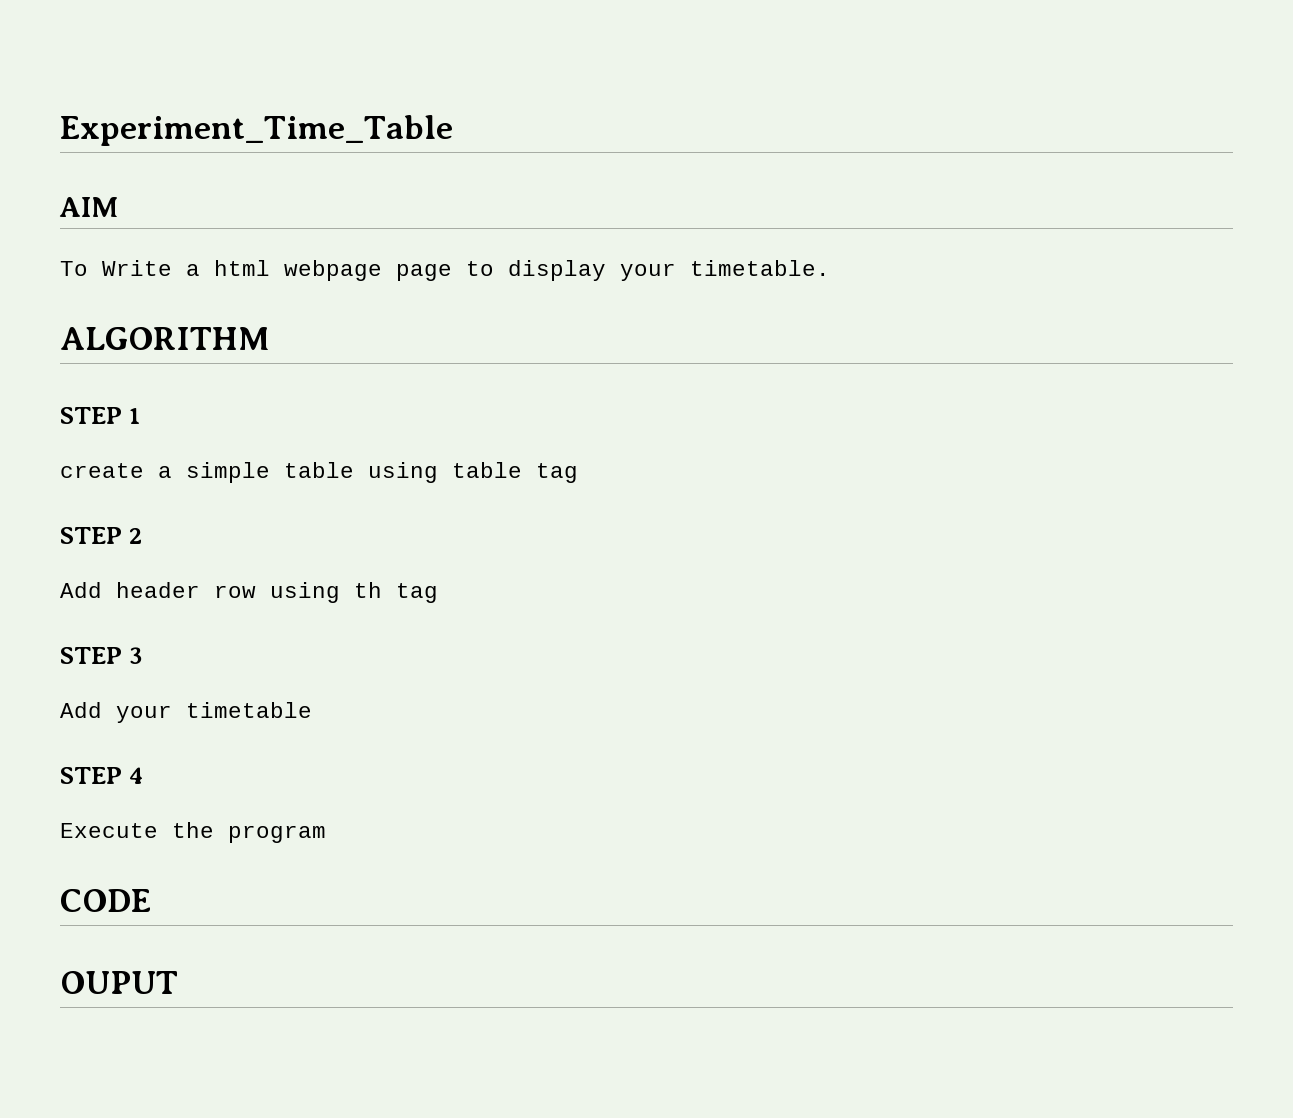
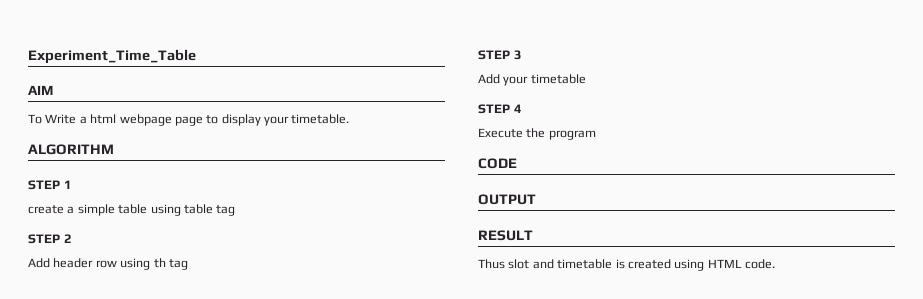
- OUPUT
+ OUTPUT
+ RESULT
+ Thus slot and timetable is created using HTML code.

